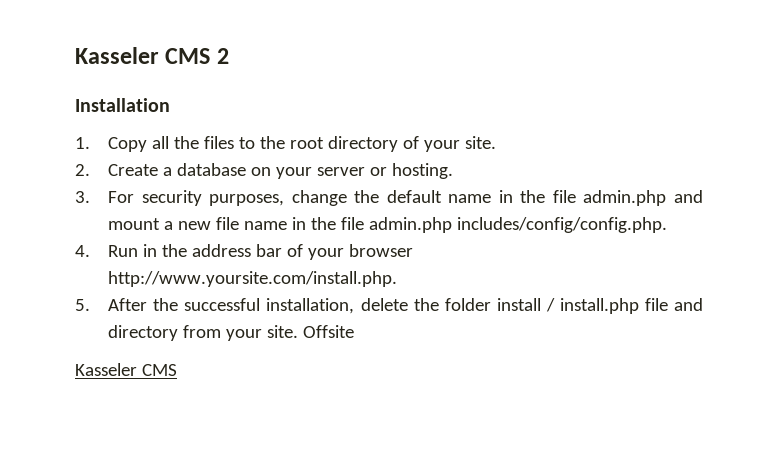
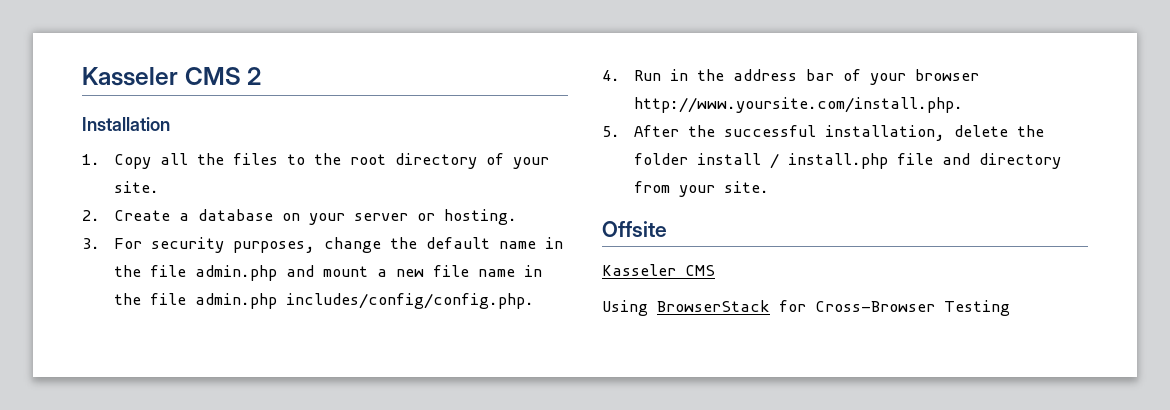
- 5. After the successful installation, delete the folder install / install.php file and directory from your site. Offsite
+ 5. After the successful installation, delete the folder install / install.php file and directory from your site.
+ Offsite
+ Using BrowserStack for Cross-Browser Testing

